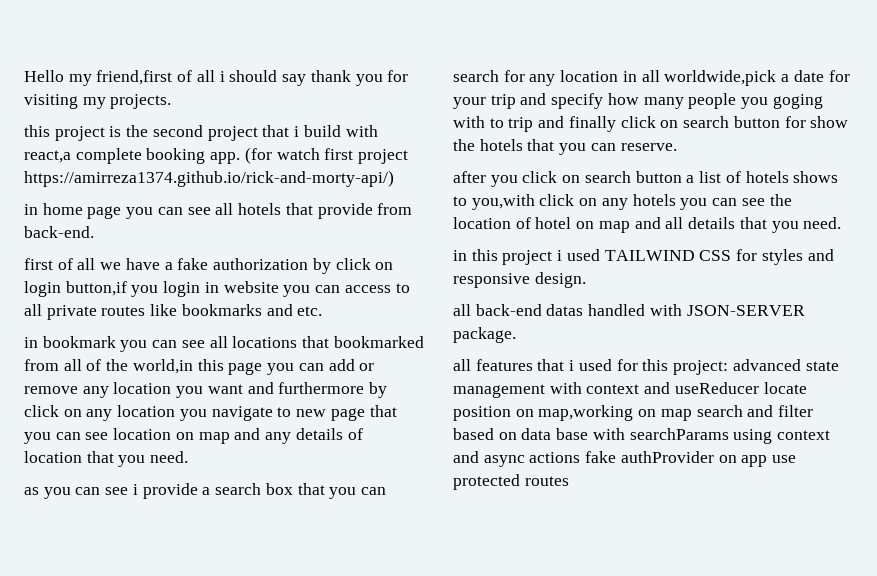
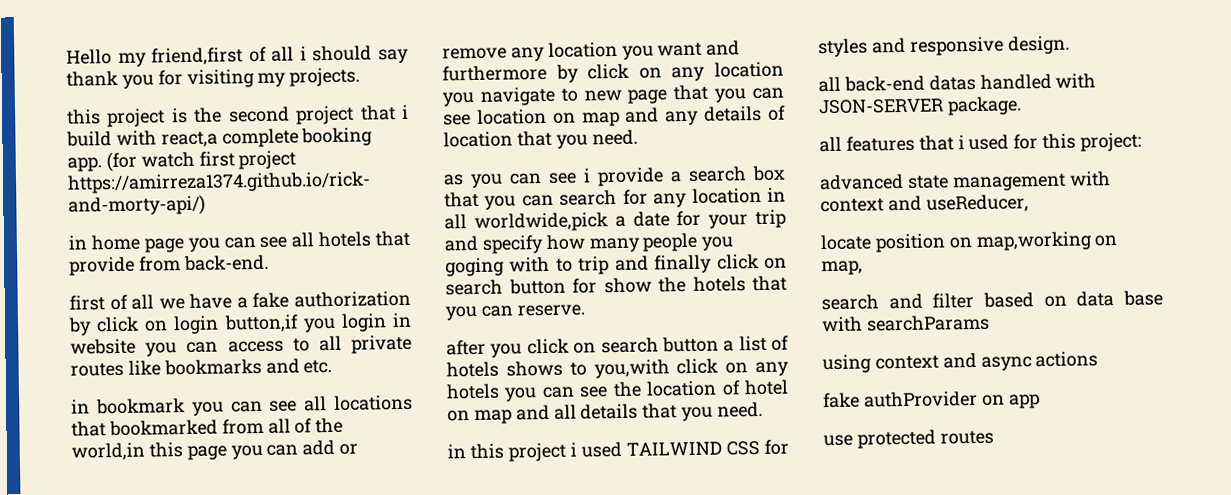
- all features that i used for this project: advanced state management with context and useReducer locate position on map,working on map search and filter based on data base with searchParams using context and async actions fake authProvider on app use protected routes
+ all features that i used for this project:
+ advanced state management with context and useReducer,
+ locate position on map,working on map,
+ search and filter based on data base with searchParams
+ using context and async actions
+ fake authProvider on app
+ use protected routes

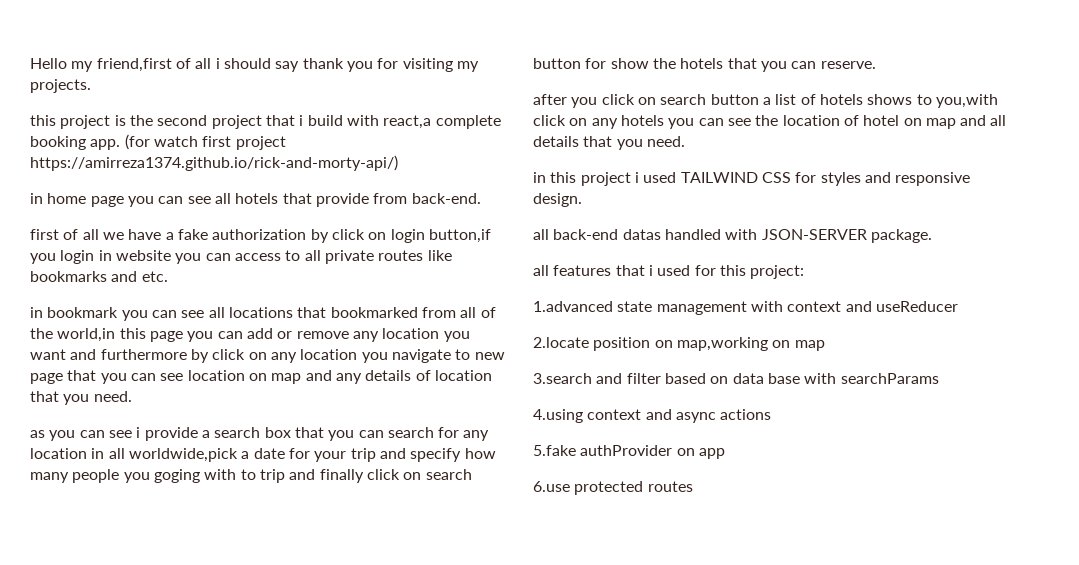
- advanced state management with context and useReducer,
- locate position on map,working on map,
- search and filter based on data base with searchParams
+ 1.advanced state management with context and useReducer
+ 2.locate position on map,working on map
+ 3.search and filter based on data base with searchParams
- using context and async actions
+ 4.using context and async actions
- fake authProvider on app
+ 5.fake authProvider on app
- use protected routes
+ 6.use protected routes

